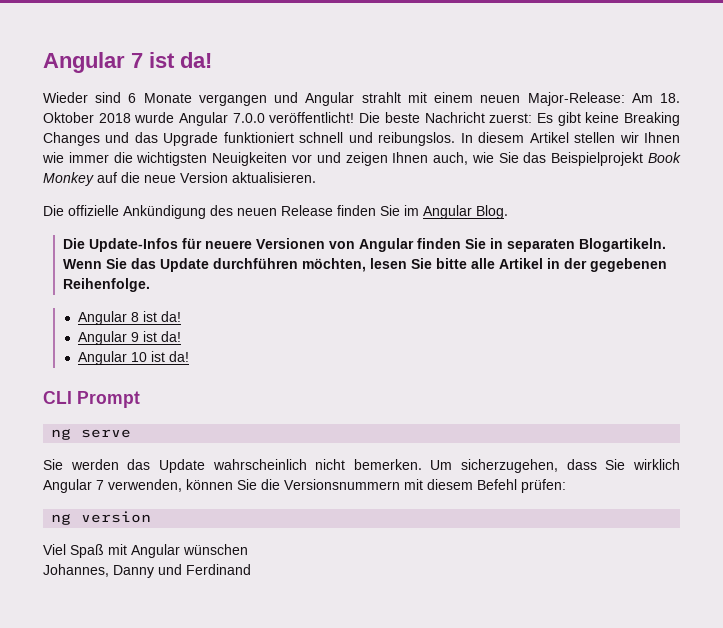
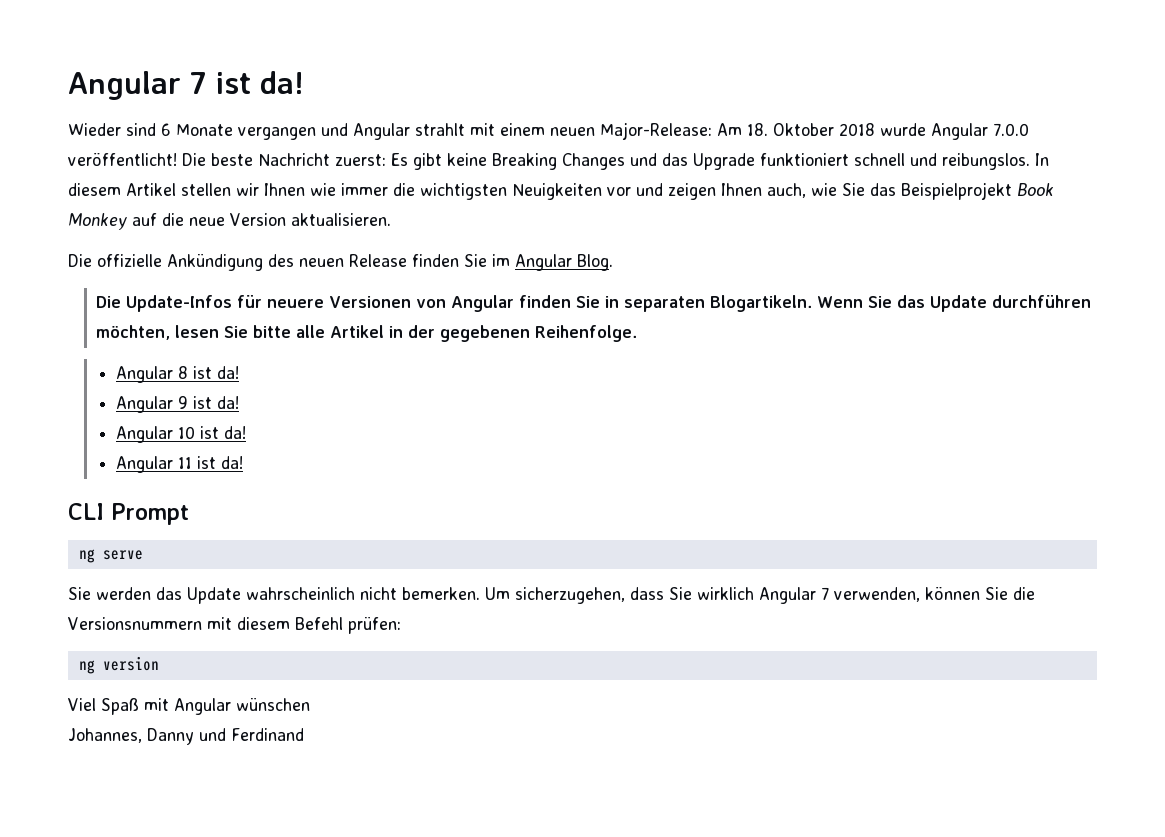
+ Angular 11 ist da!

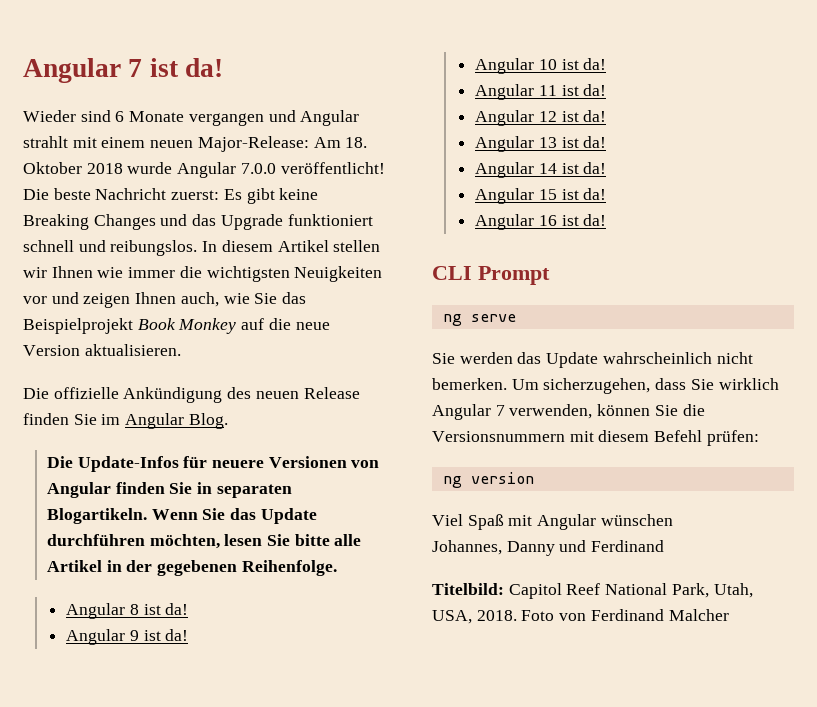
+ Angular 12 ist da!
+ Angular 13 ist da!
+ Angular 14 ist da!
+ Angular 15 ist da!
+ Angular 16 ist da!
+ Titelbild: Capitol Reef National Park, Utah, USA, 2018. Foto von Ferdinand Malcher

